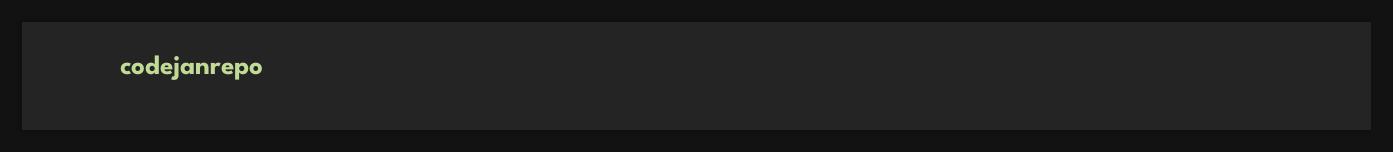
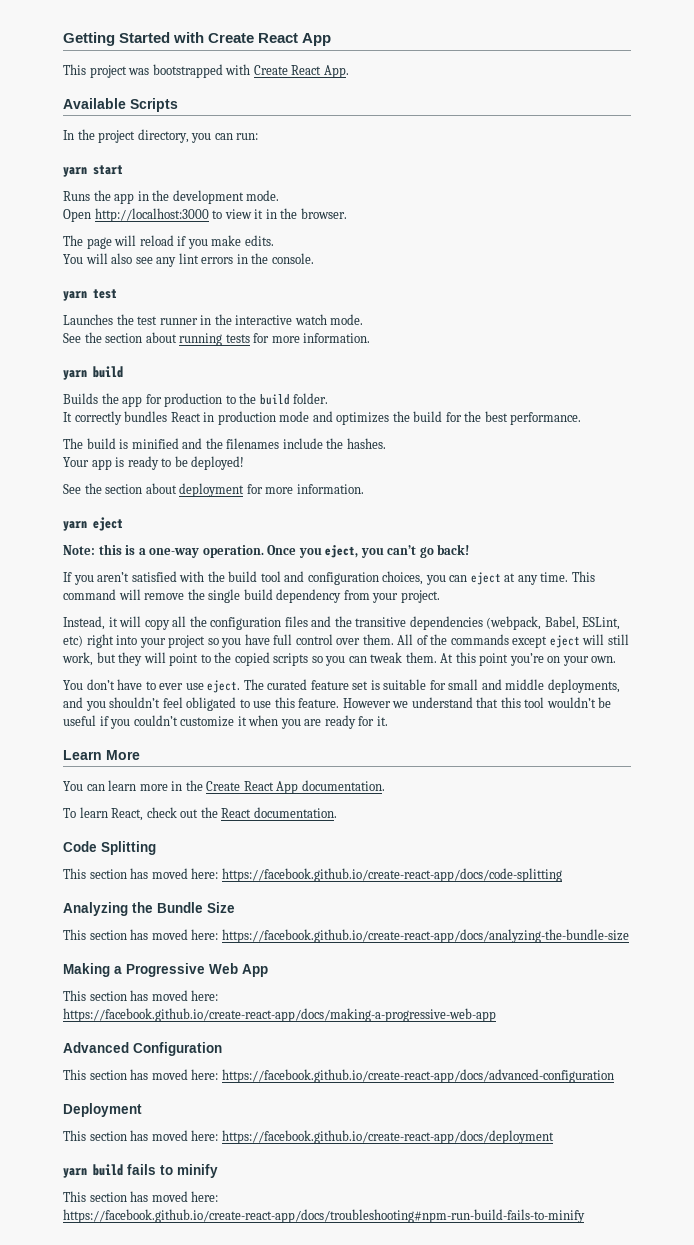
- codejanrepo
+ Getting Started with Create React App
+ This project was bootstrapped with Create React App.
+ Available Scripts
+ In the project directory, you can run:
+ yarn start
+ Runs the app in the development mode.
+ Open http://localhost:3000 to view it in the browser.
+ The page will reload if you make edits.
+ You will also see any lint errors in the console.
+ yarn test
+ Launches the test runner in the interactive watch mode.
+ See the section about running tests for more information.
+ yarn build
+ Builds the app for production to the build folder.
+ It correctly bundles React in production mode and optimizes the build for the best performance.
+ The build is minified and the filenames include the hashes.
+ Your app is ready to be deployed!
+ See the section about deployment for more information.
+ yarn eject
+ Note: this is a one-way operation. Once you eject, you can’t go back!
+ If you aren’t satisfied with the build tool and configuration choices, you can eject at any time. This command will remove the single build dependency from your project.
+ Instead, it will copy all the configuration files and the transitive dependencies (webpack, Babel, ESLint, etc) right into your project so you have full control over them. All of the commands except eject will still work, but they will point to the copied scripts so you can tweak them. At this point you’re on your own.
+ You don’t have to ever use eject. The curated feature set is suitable for small and middle deployments, and you shouldn’t feel obligated to use this feature. However we understand that this tool wouldn’t be useful if you couldn’t customize it when you are ready for it.
+ Learn More
+ You can learn more in the Create React App documentation.
+ To learn React, check out the React documentation.
+ Code Splitting
+ This section has moved here: https://facebook.github.io/create-react-app/docs/code-splitting
+ Analyzing the Bundle Size
+ This section has moved here: https://facebook.github.io/create-react-app/docs/analyzing-the-bundle-size
+ Making a Progressive Web App
+ This section has moved here: https://facebook.github.io/create-react-app/docs/making-a-progressive-web-app
+ Advanced Configuration
+ This section has moved here: https://facebook.github.io/create-react-app/docs/advanced-configuration
+ Deployment
+ This section has moved here: https://facebook.github.io/create-react-app/docs/deployment
+ yarn build fails to minify
+ This section has moved here: https://facebook.github.io/create-react-app/docs/troubleshooting#npm-run-build-fails-to-minify

